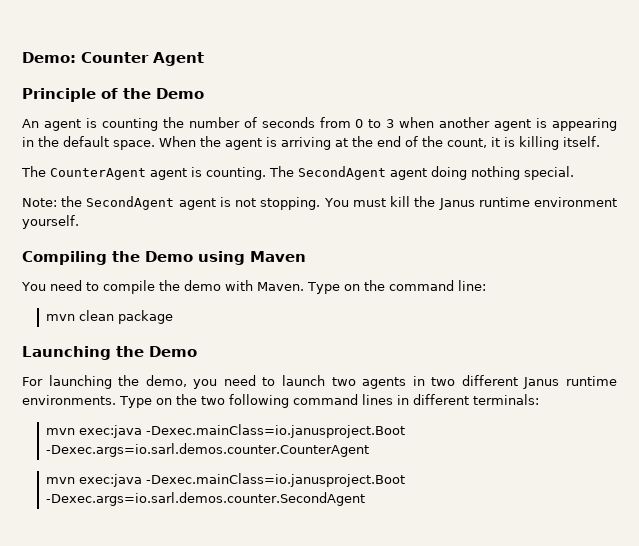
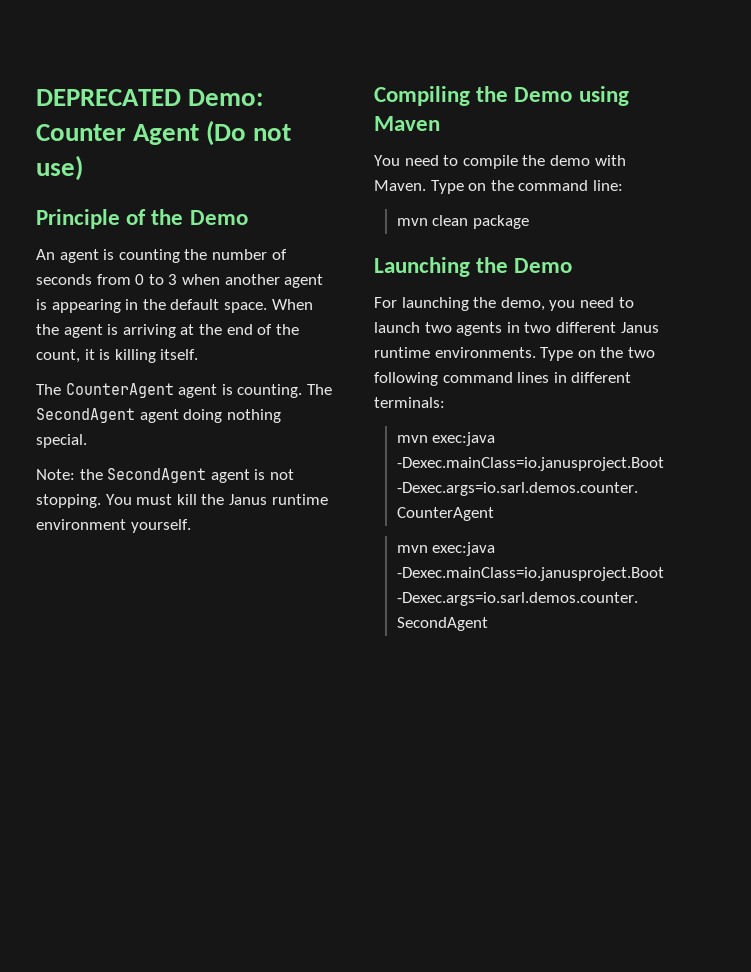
- Demo: Counter Agent
+ DEPRECATED Demo: Counter Agent (Do not use)

